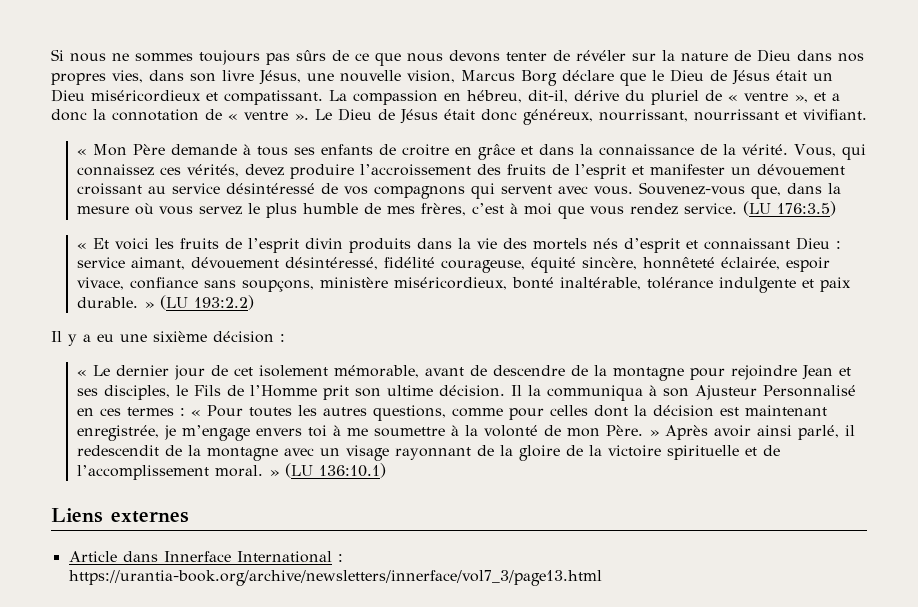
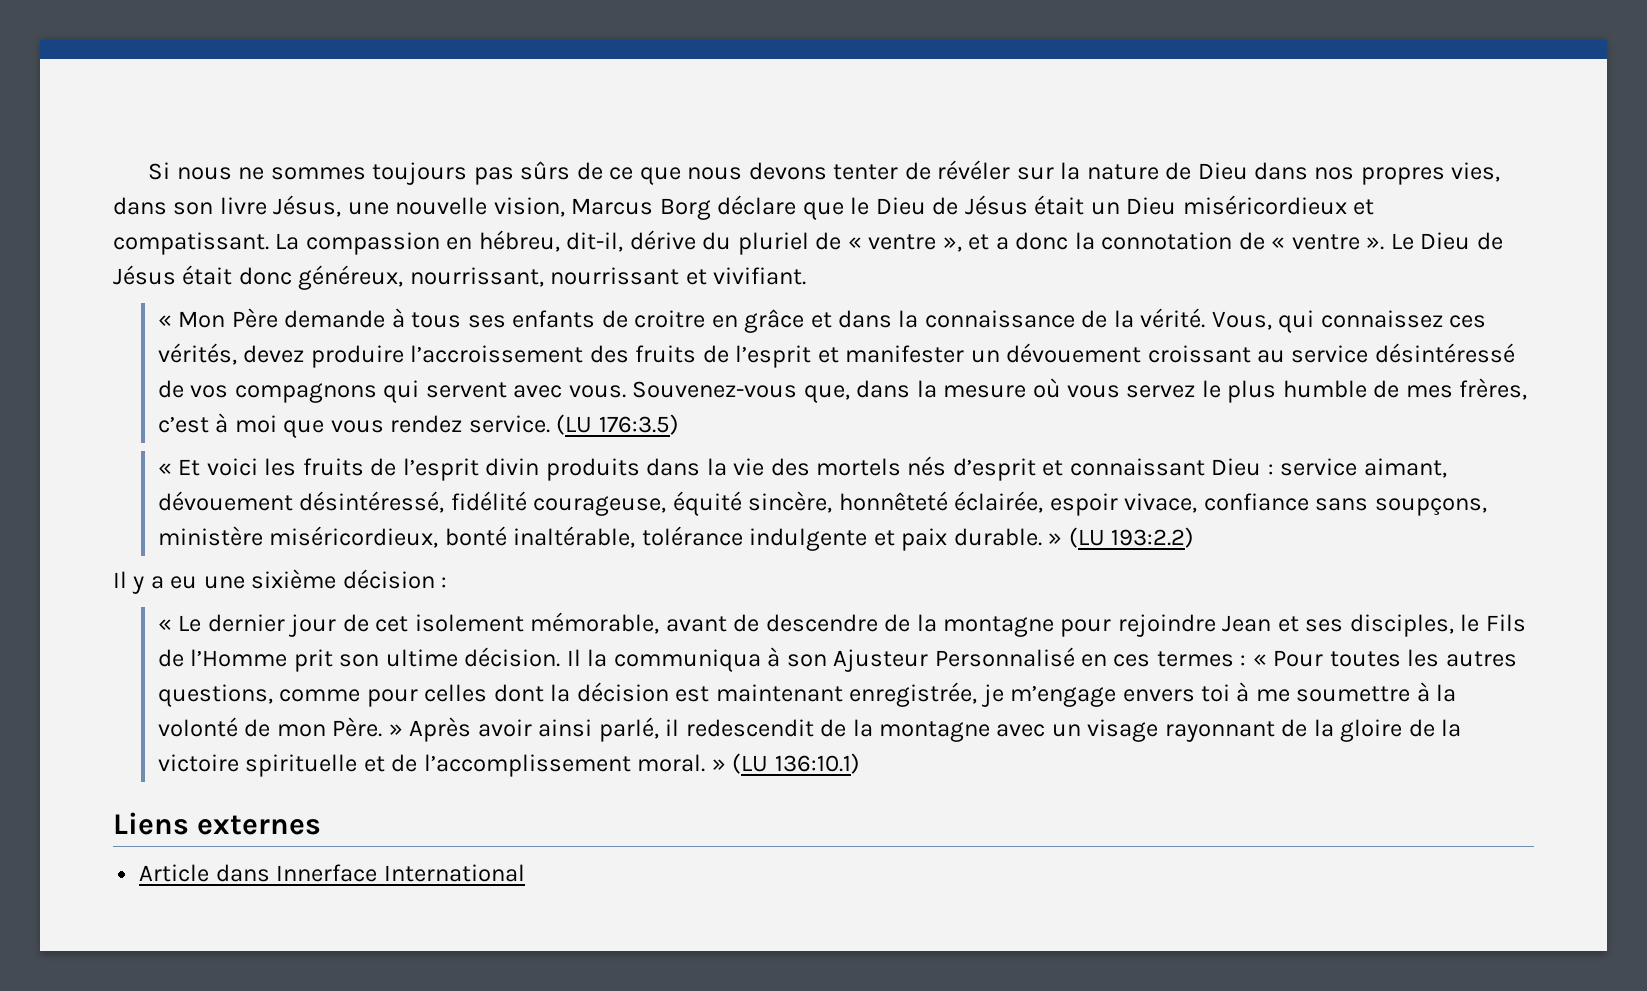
- Article dans Innerface International : https://urantia-book.org/archive/newsletters/innerface/vol7_3/page13.html
+ Article dans Innerface International

